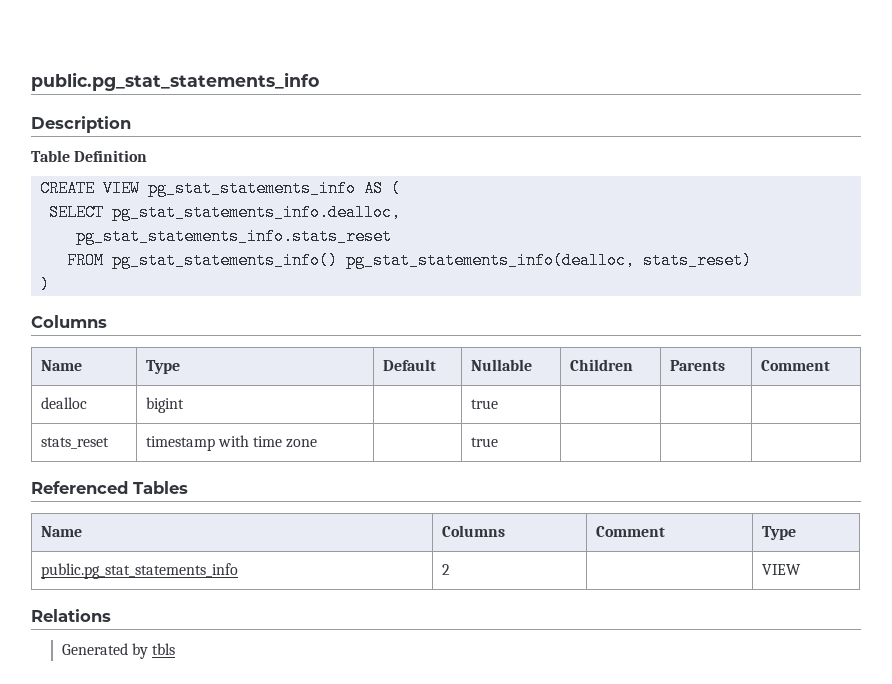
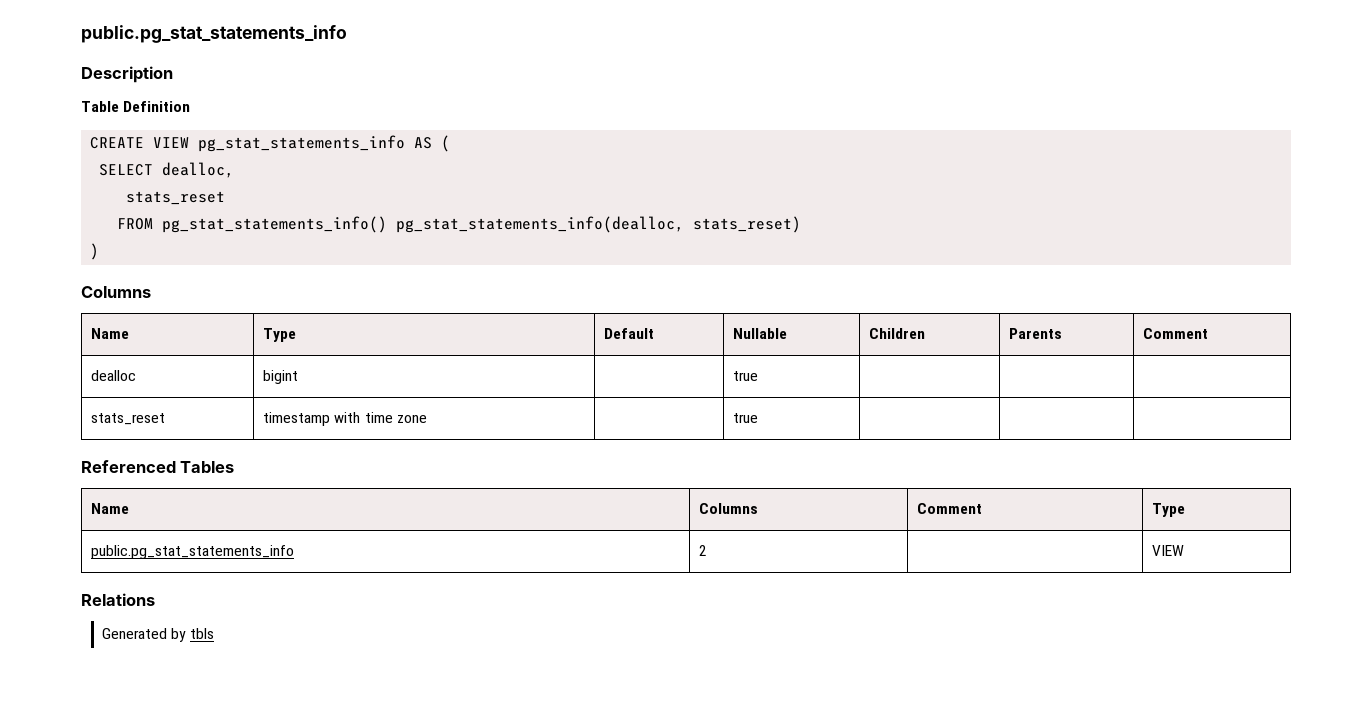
- SELECT pg_stat_statements_info.dealloc,
- pg_stat_statements_info.stats_reset
+ SELECT dealloc,
+ stats_reset

